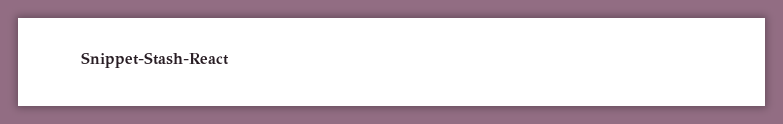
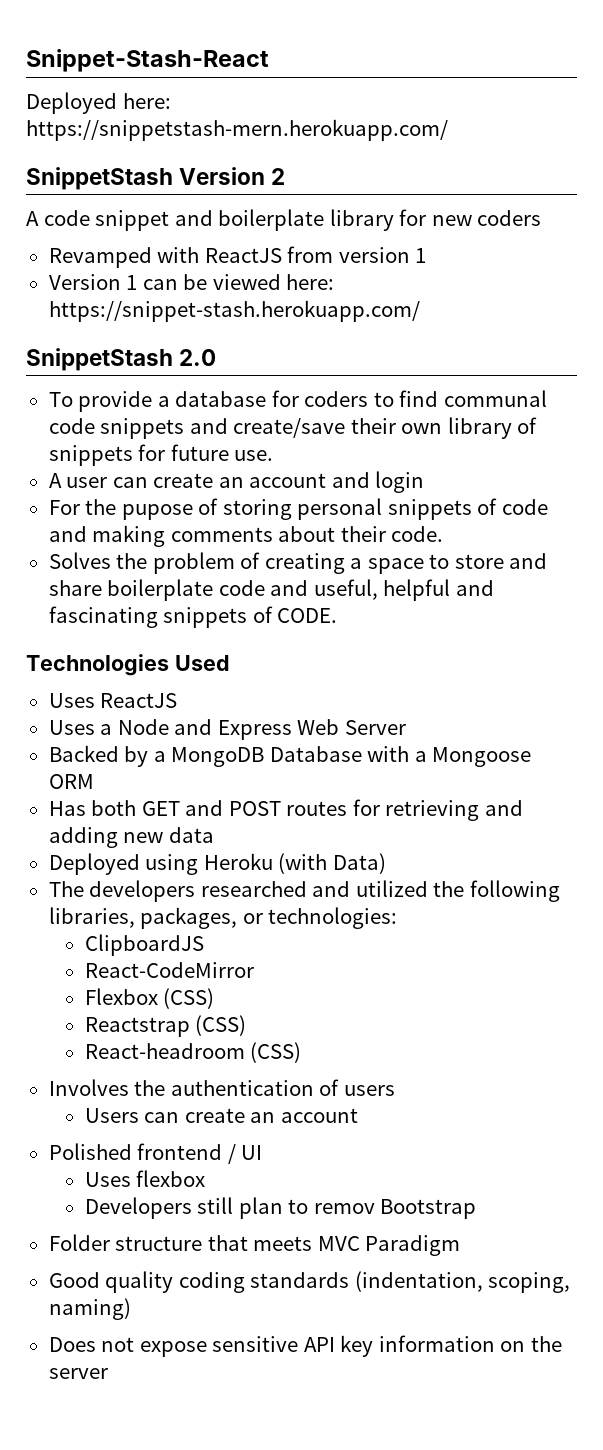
+ Deployed here: https://snippetstash-mern.herokuapp.com/
+ SnippetStash Version 2
+ A code snippet and boilerplate library for new coders
+ Revamped with ReactJS from version 1
+ Version 1 can be viewed here: https://snippet-stash.herokuapp.com/
+ SnippetStash 2.0
+ To provide a database for coders to find communal code snippets and create/save their own library of snippets for future use.
+ A user can create an account and login
+ For the pupose of storing personal snippets of code and making comments about their code.
+ Solves the problem of creating a space to store and share boilerplate code and useful, helpful and fascinating snippets of CODE.
+ Technologies Used
+ Uses ReactJS
+ Uses a Node and Express Web Server
+ Backed by a MongoDB Database with a Mongoose ORM
+ Has both GET and POST routes for retrieving and adding new data
+ Deployed using Heroku (with Data)
+ The developers researched and utilized the following libraries, packages, or technologies:
+ ClipboardJS
+ React-CodeMirror
+ Flexbox (CSS)
+ Reactstrap (CSS)
+ React-headroom (CSS)
+ Involves the authentication of users
+ Users can create an account
+ Polished frontend / UI
+ Uses flexbox
+ Developers still plan to remov Bootstrap
+ Folder structure that meets MVC Paradigm
+ Good quality coding standards (indentation, scoping, naming)
+ Does not expose sensitive API key information on the server

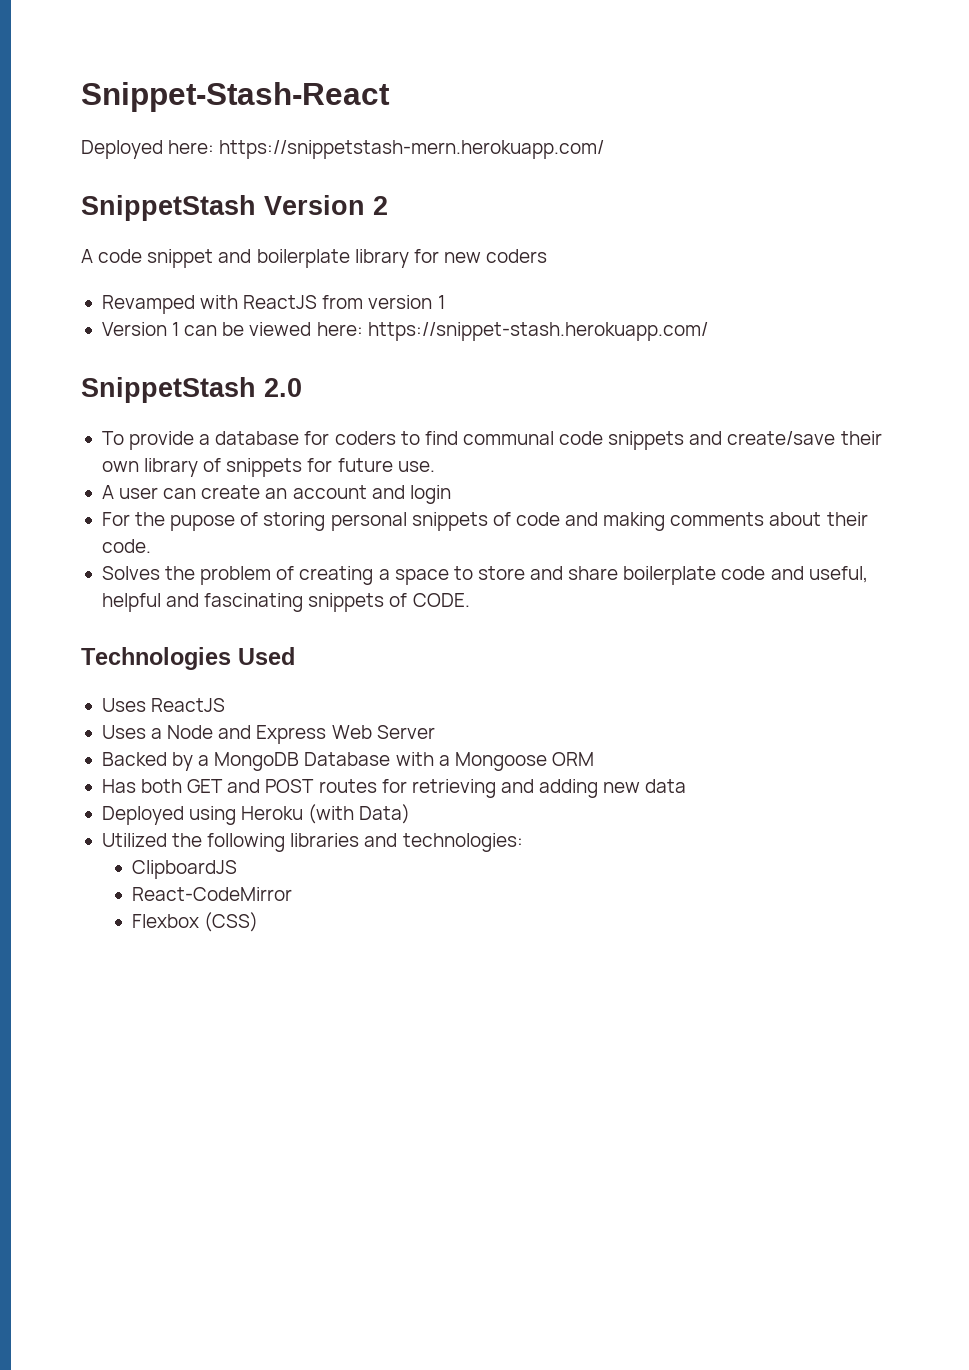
- The developers researched and utilized the following libraries, packages, or technologies:
+ Utilized the following libraries and technologies:
- Reactstrap (CSS)
- React-headroom (CSS)
- Involves the authentication of users
- Users can create an account
- Polished frontend / UI
- Uses flexbox
- Developers still plan to remov Bootstrap
- Folder structure that meets MVC Paradigm
- Good quality coding standards (indentation, scoping, naming)
- Does not expose sensitive API key information on the server

